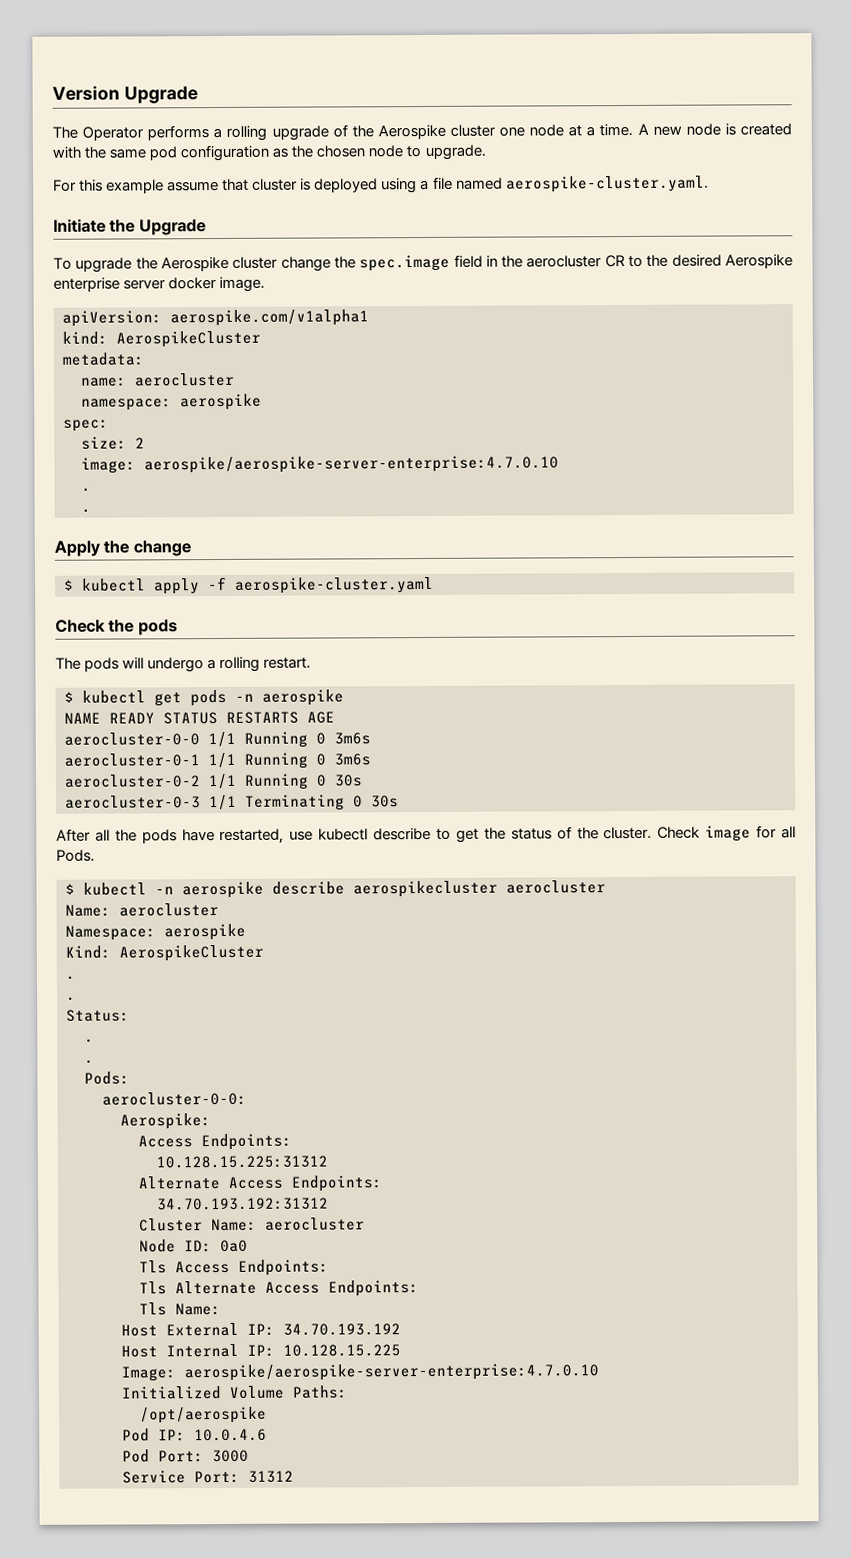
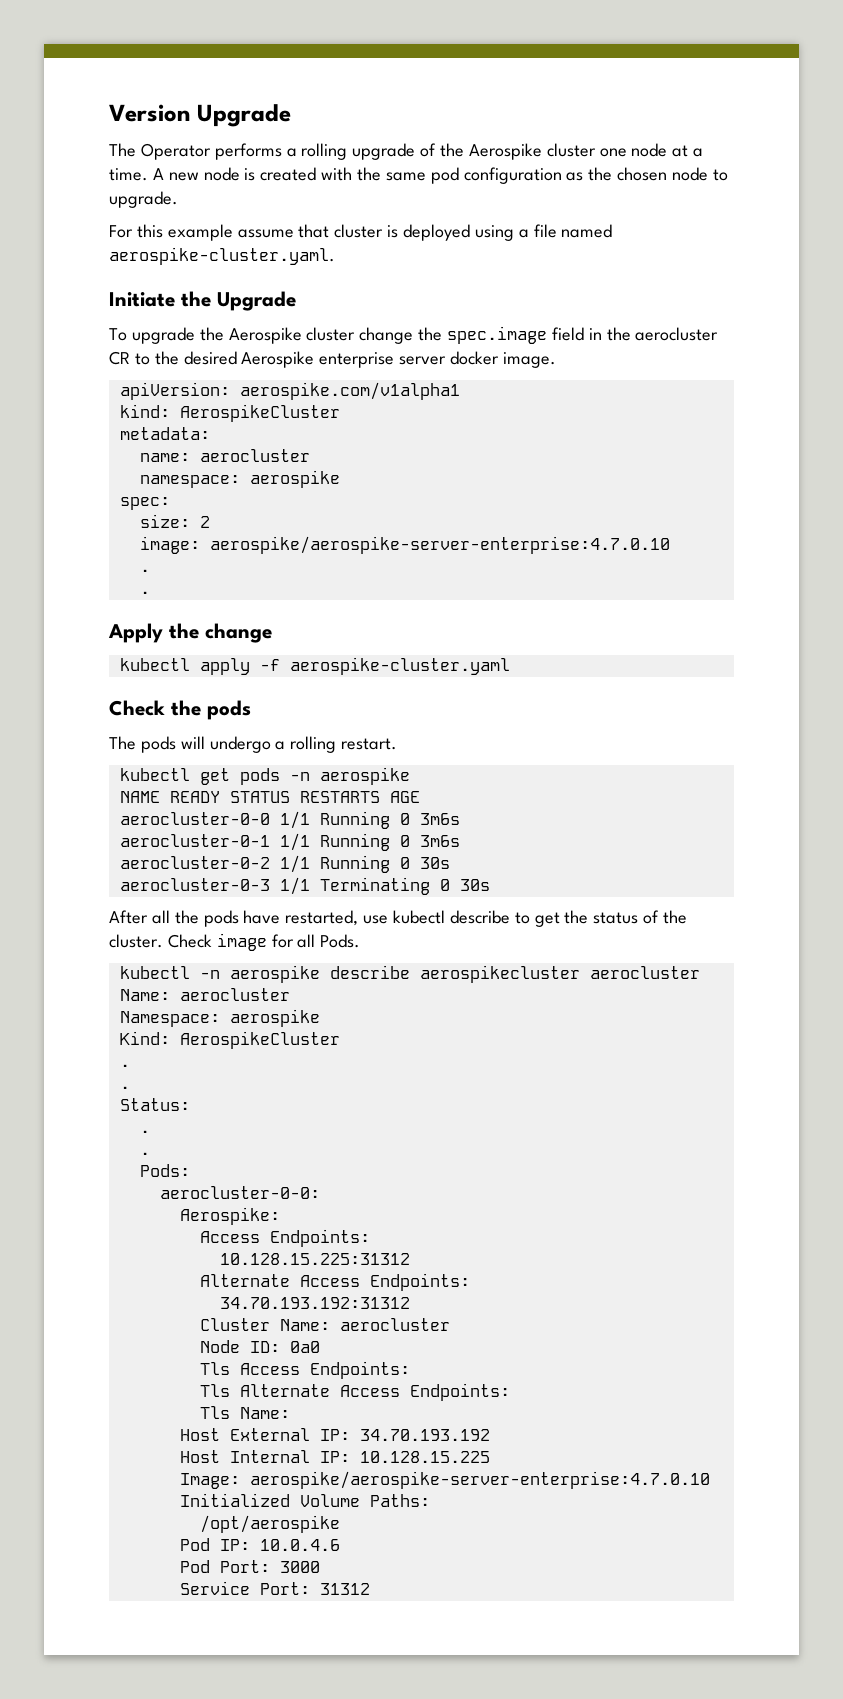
- $ kubectl apply -f aerospike-cluster.yaml
+ kubectl apply -f aerospike-cluster.yaml
- $ kubectl get pods -n aerospike
+ kubectl get pods -n aerospike
- $ kubectl -n aerospike describe aerospikecluster aerocluster
+ kubectl -n aerospike describe aerospikecluster aerocluster

